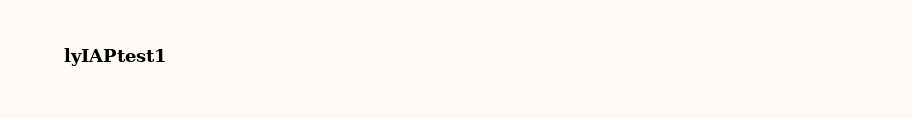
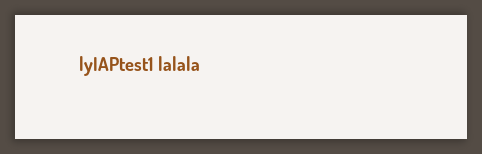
- lyIAPtest1
+ lyIAPtest1 lalala

